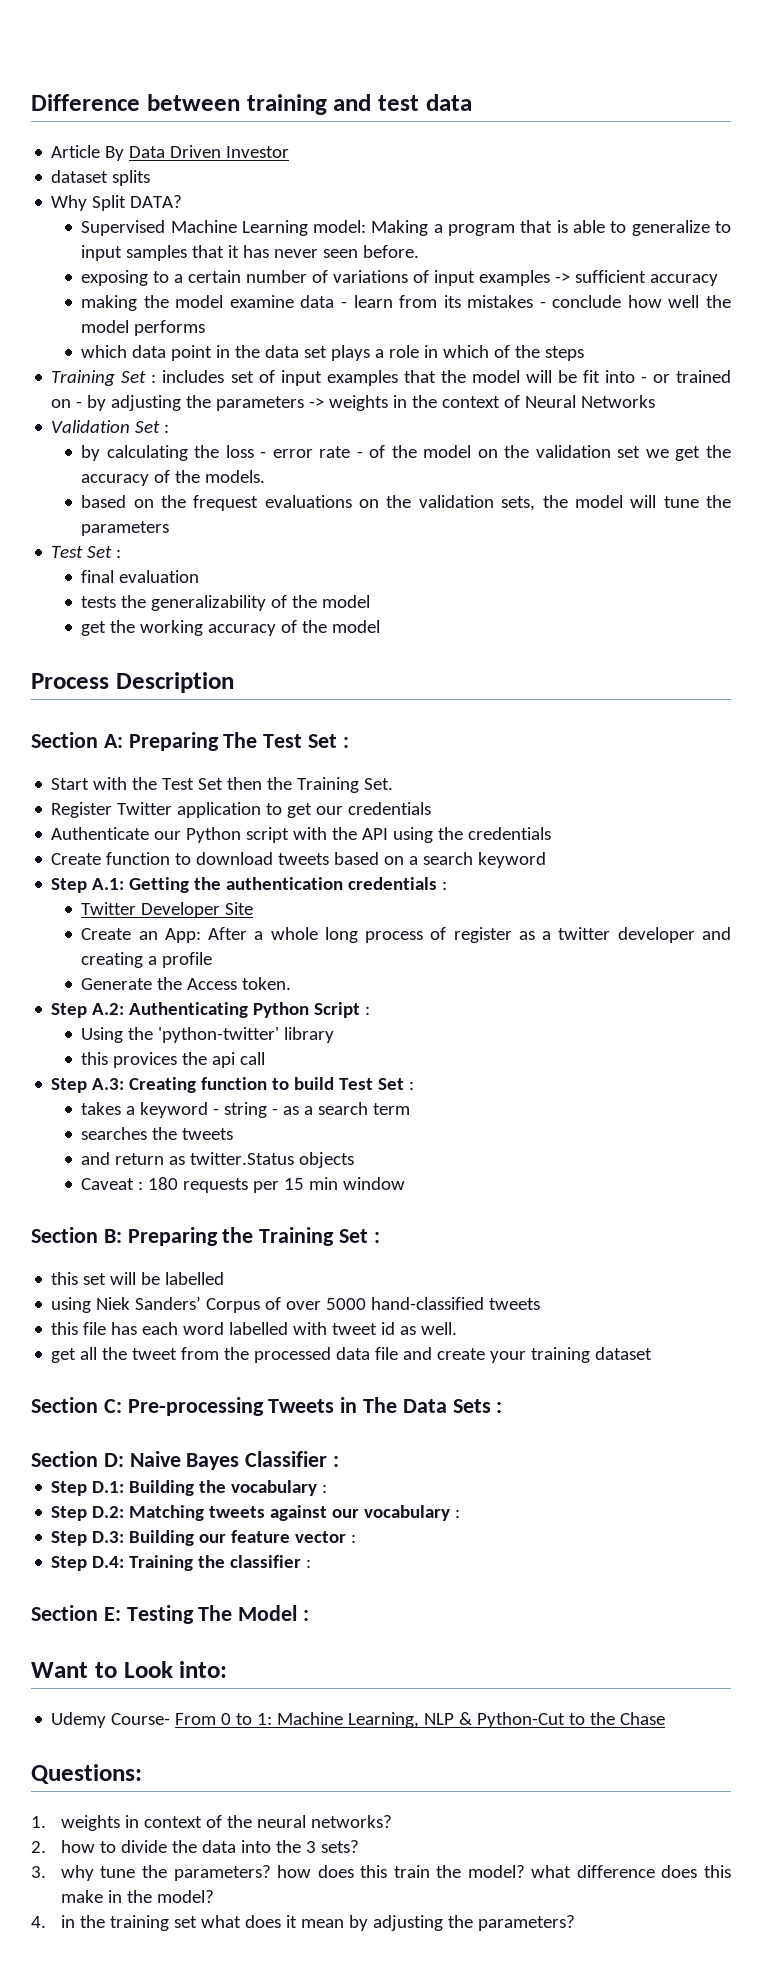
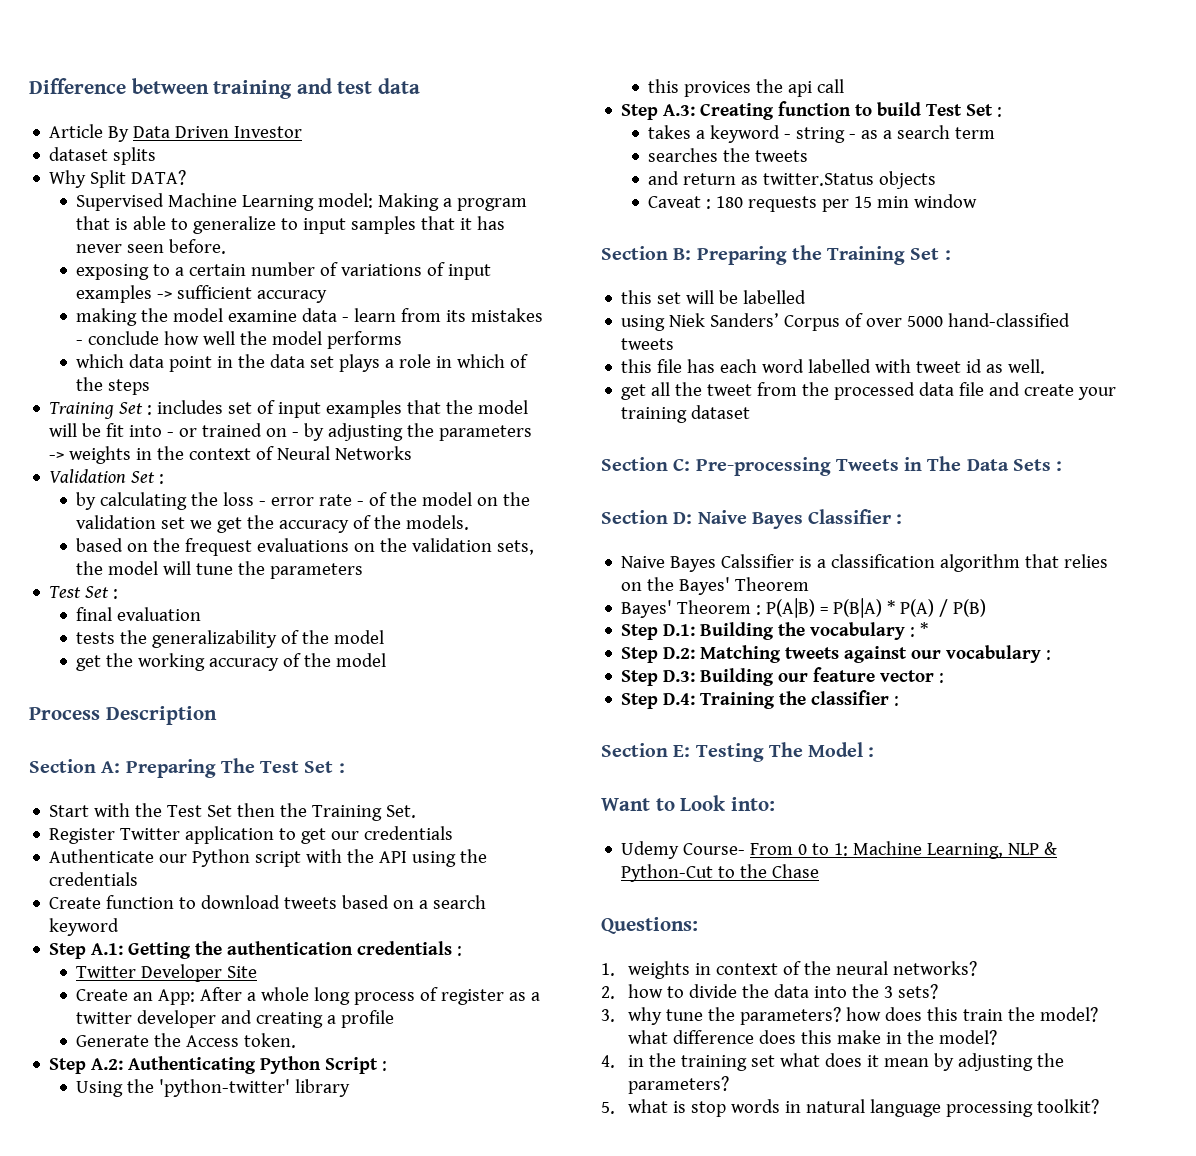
+ Naive Bayes Calssifier is a classification algorithm that relies on the Bayes' Theorem
+ Bayes' Theorem : P(A|B) = P(B|A) * P(A) / P(B)
- Step D.1: Building the vocabulary :
+ Step D.1: Building the vocabulary : *
+ 5. what is stop words in natural language processing toolkit?

